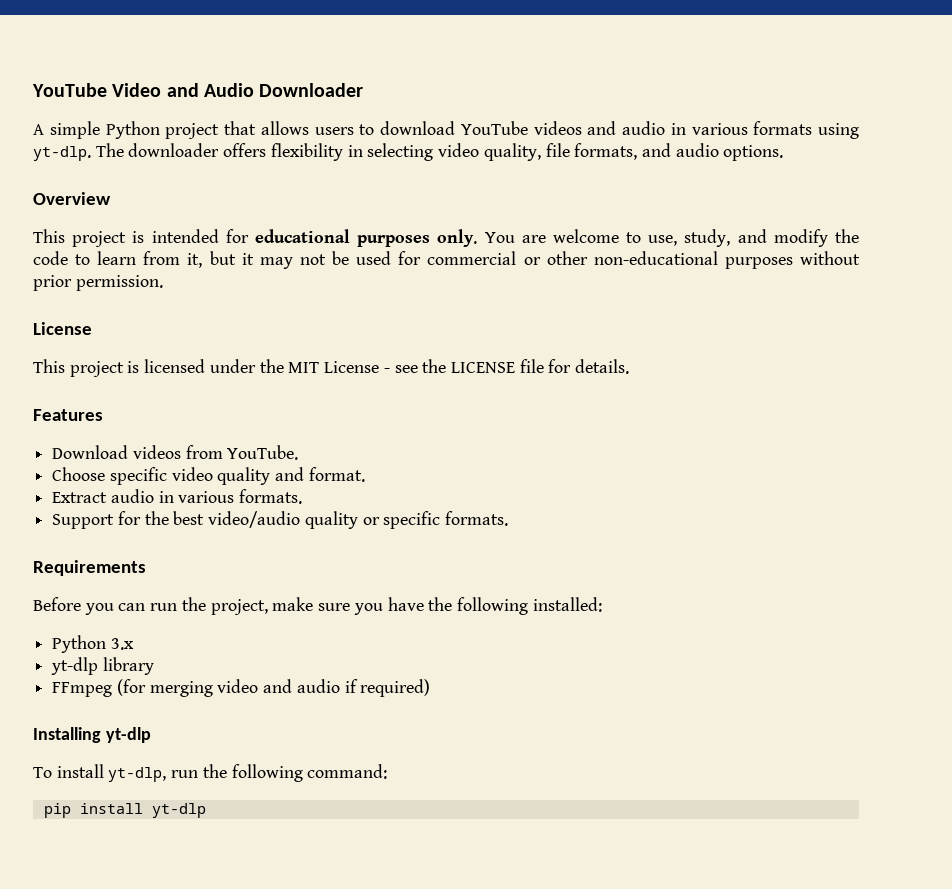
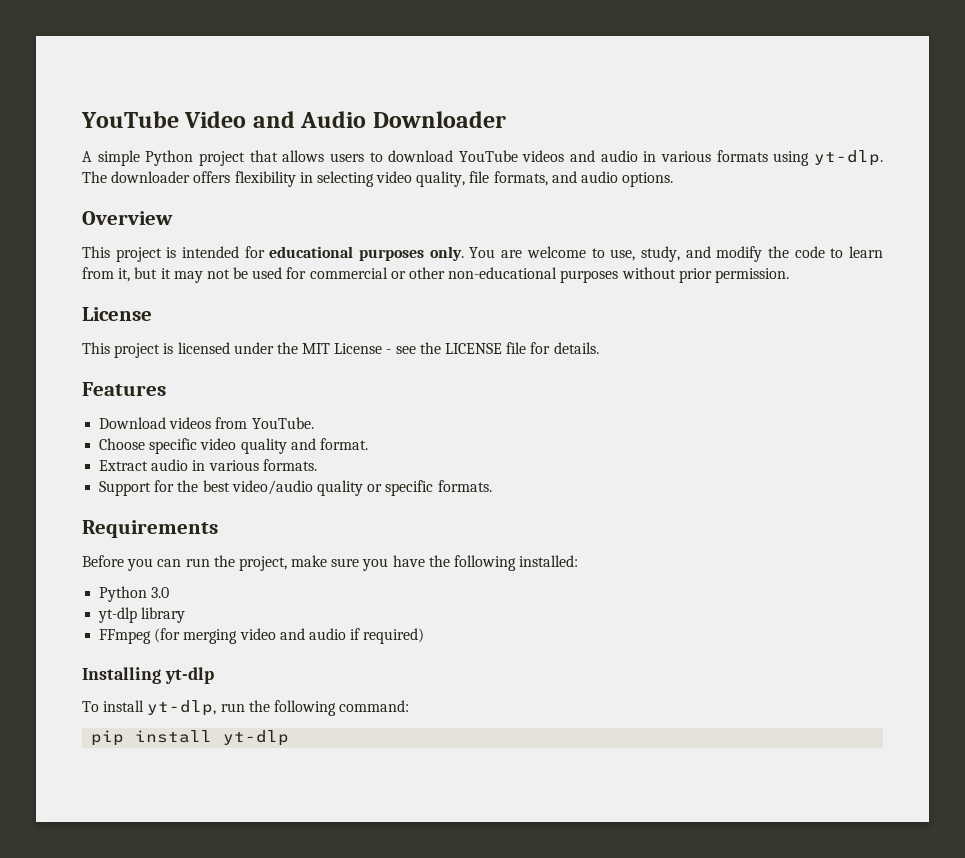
- Python 3.x
+ Python 3.0

